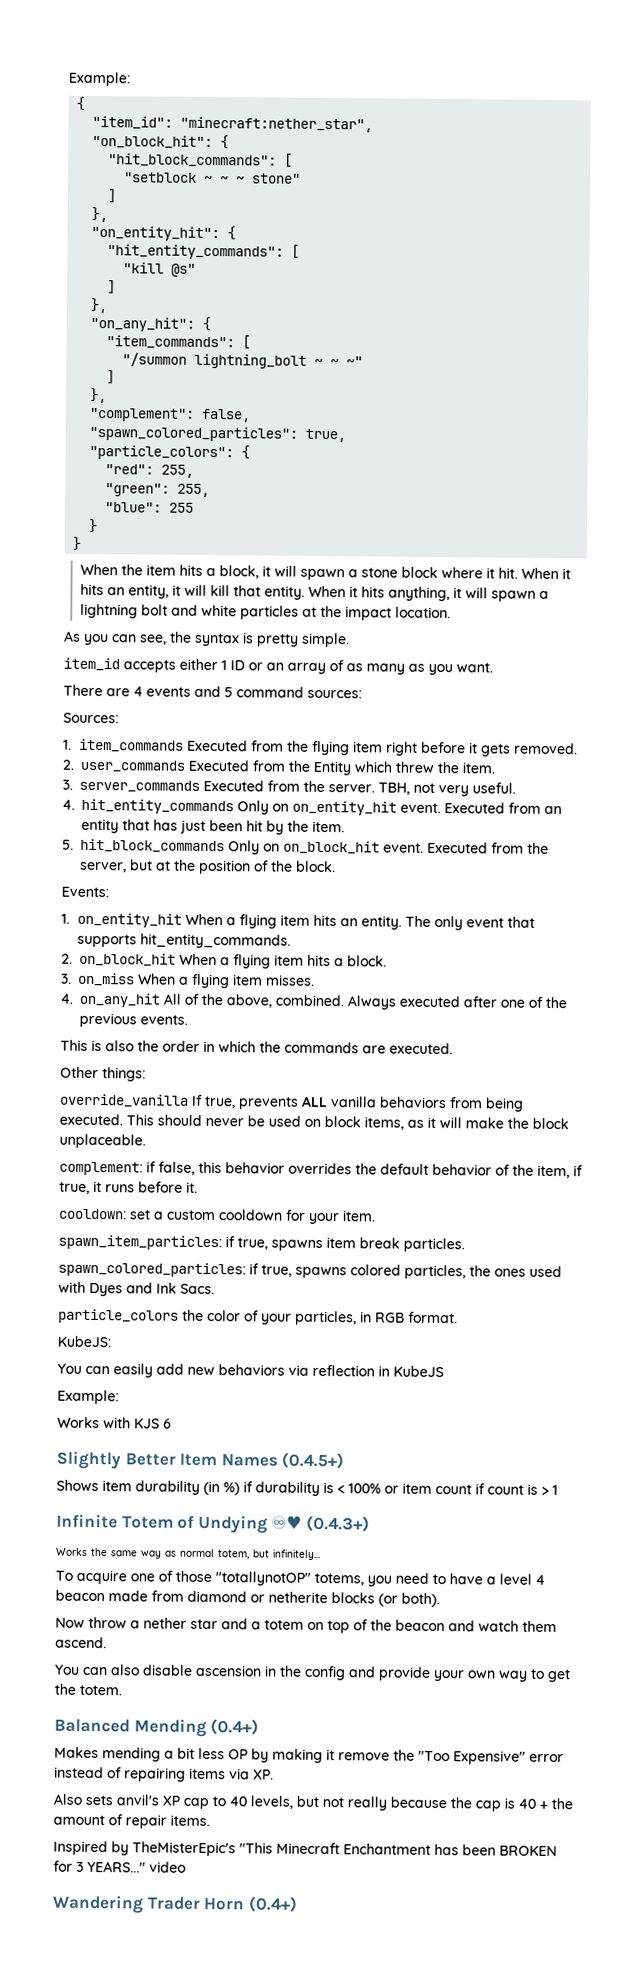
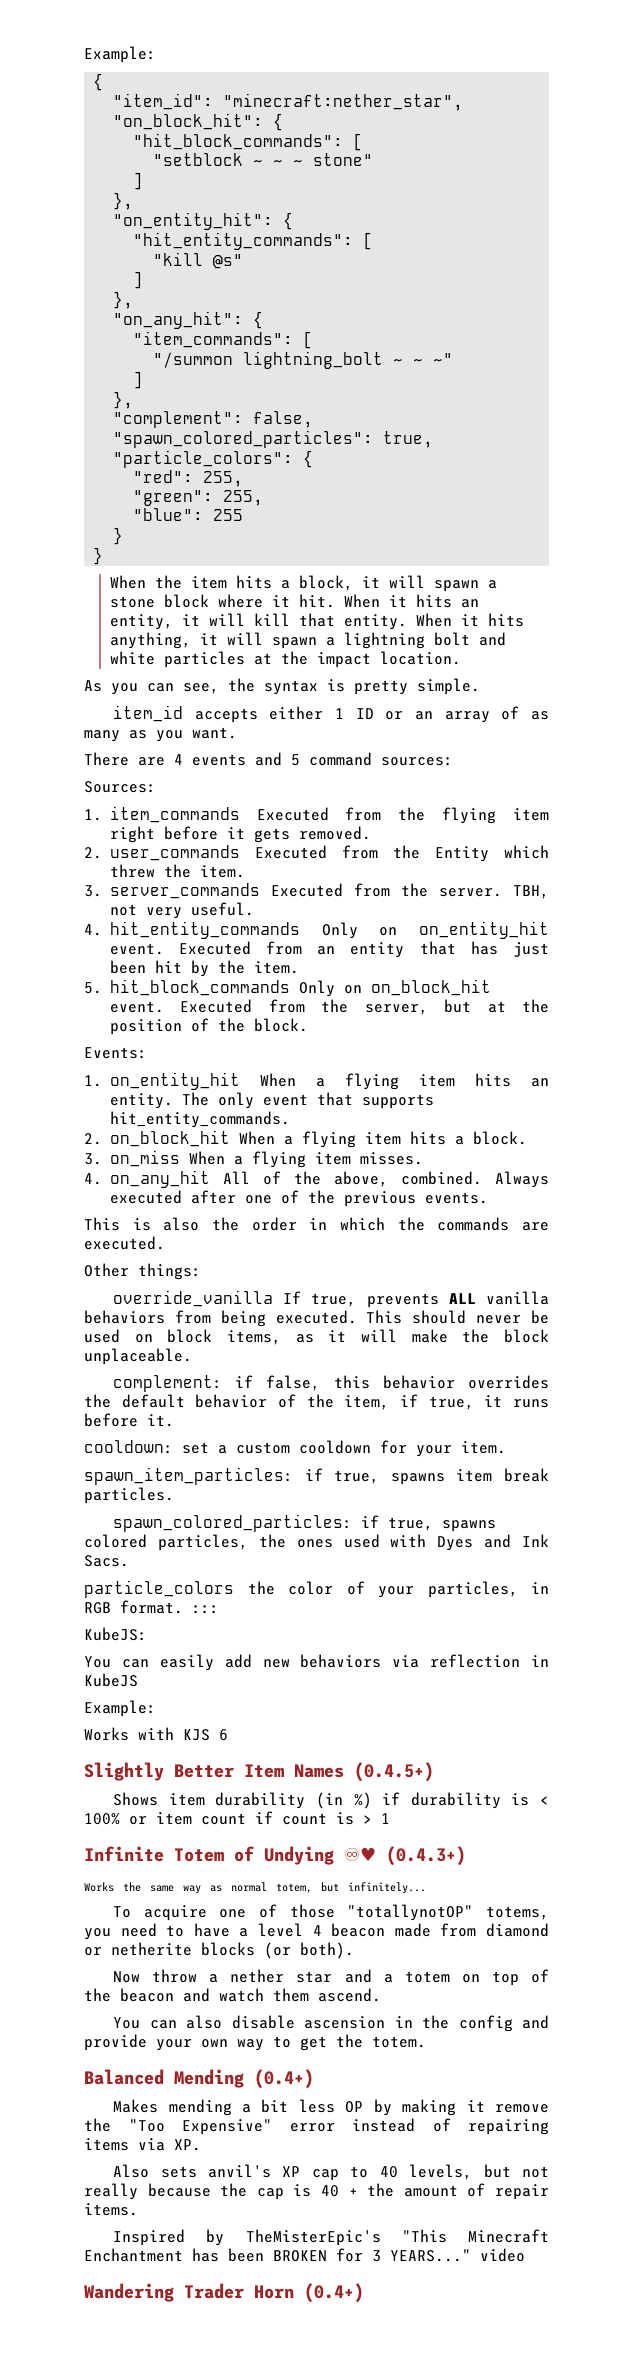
- particle_colors the color of your particles, in RGB format.
+ particle_colors the color of your particles, in RGB format. :::

